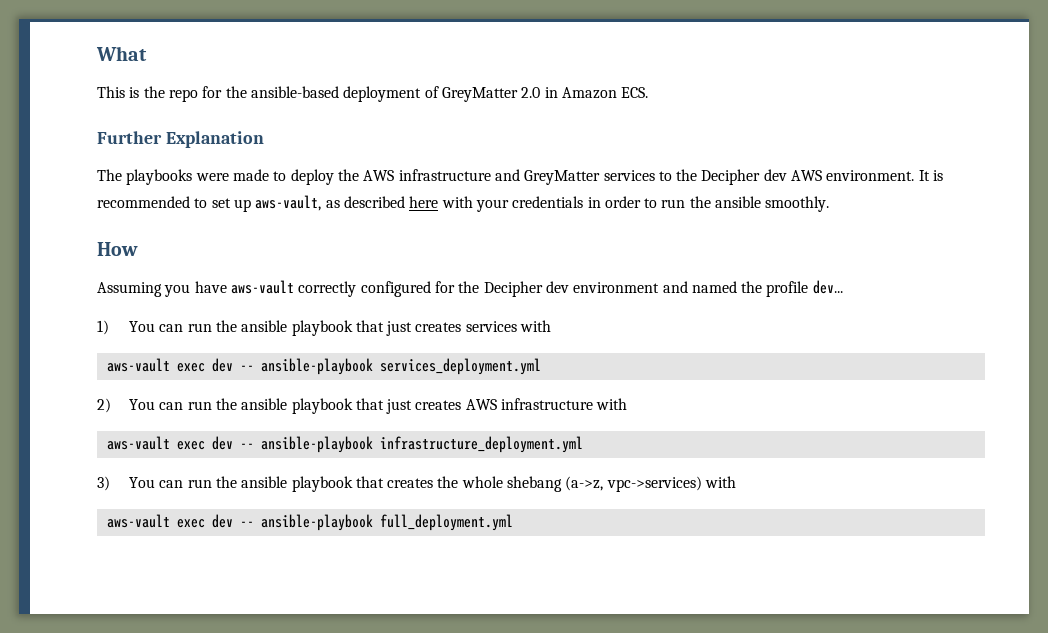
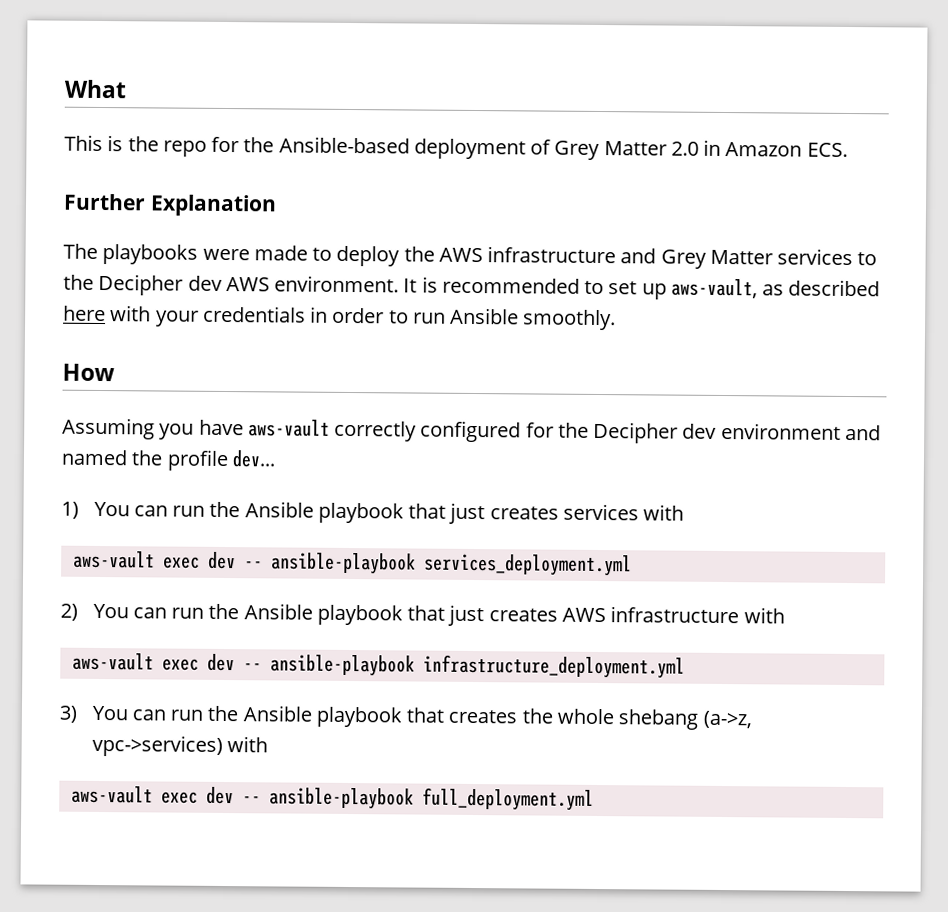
- This is the repo for the ansible-based deployment of GreyMatter 2.0 in Amazon ECS.
+ This is the repo for the Ansible-based deployment of Grey Matter 2.0 in Amazon ECS.
- The playbooks were made to deploy the AWS infrastructure and GreyMatter services to the Decipher dev AWS environment.
+ The playbooks were made to deploy the AWS infrastructure and Grey Matter services to the Decipher dev AWS environment.
- It is recommended to set up aws-vault, as described here with your credentials in order to run the ansible smoothly.
+ It is recommended to set up aws-vault, as described here with your credentials in order to run Ansible smoothly.
- 1) You can run the ansible playbook that just creates services with
+ 1) You can run the Ansible playbook that just creates services with
- 2) You can run the ansible playbook that just creates AWS infrastructure with
+ 2) You can run the Ansible playbook that just creates AWS infrastructure with
- 3) You can run the ansible playbook that creates the whole shebang (a->z, vpc->services) with
+ 3) You can run the Ansible playbook that creates the whole shebang (a->z, vpc->services) with

